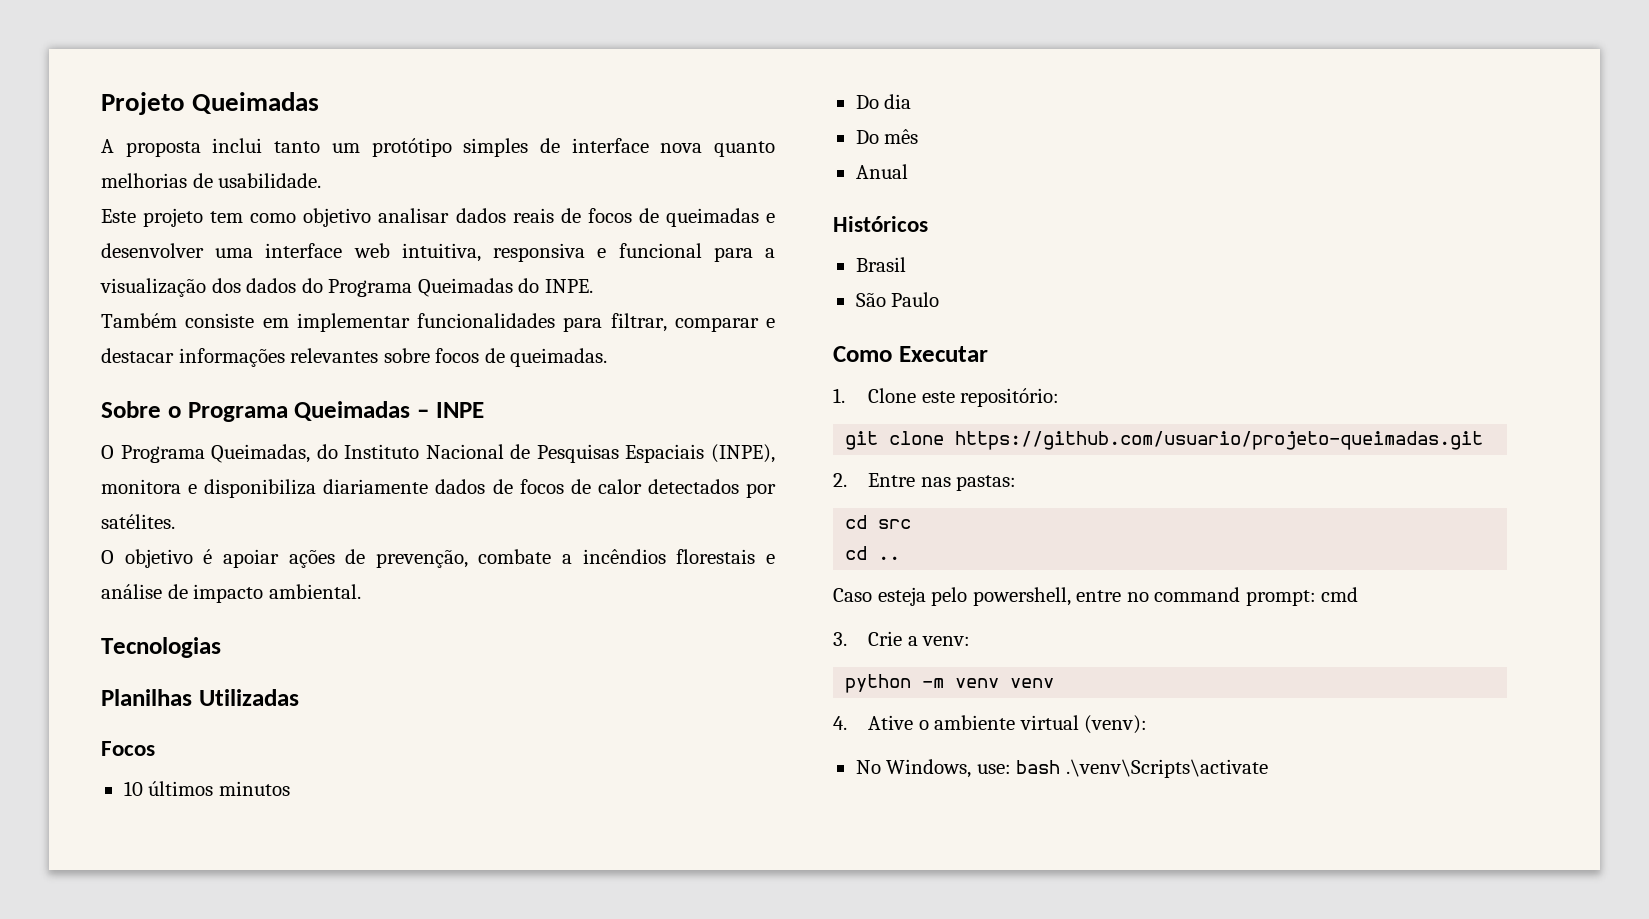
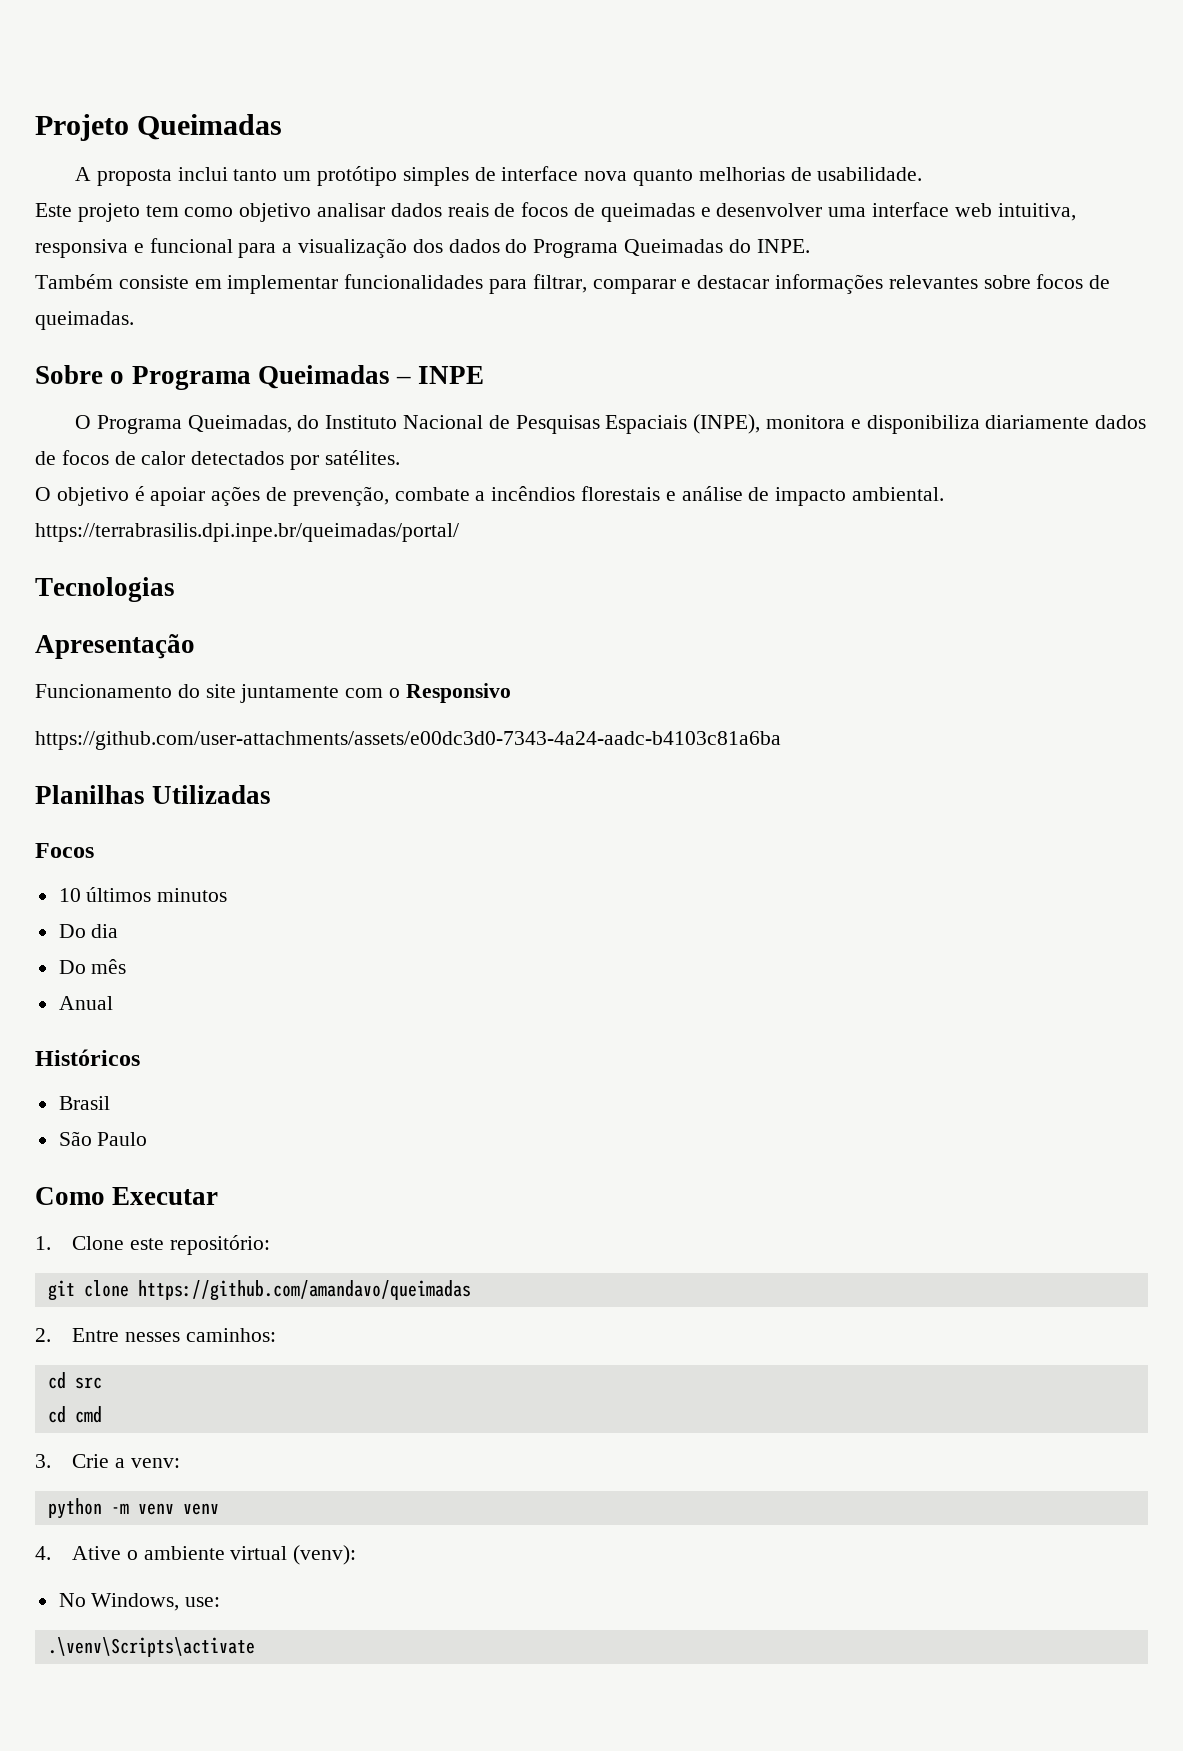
- O objetivo é apoiar ações de prevenção, combate a incêndios florestais e análise de impacto ambiental.
+ O objetivo é apoiar ações de prevenção, combate a incêndios florestais e análise de impacto ambiental. https://terrabrasilis.dpi.inpe.br/queimadas/portal/
+ Apresentação
+ Funcionamento do site juntamente com o Responsivo
+ https://github.com/user-attachments/assets/e00dc3d0-7343-4a24-aadc-b4103c81a6ba
- git clone https://github.com/usuario/projeto-queimadas.git
+ git clone https://github.com/amandavo/queimadas
- 2. Entre nas pastas:
+ 2. Entre nesses caminhos:
- cd ..
- Caso esteja pelo powershell, entre no command prompt: cmd
+ cd cmd
- No Windows, use: bash .\venv\Scripts\activate
+ No Windows, use:
+ .\venv\Scripts\activate

